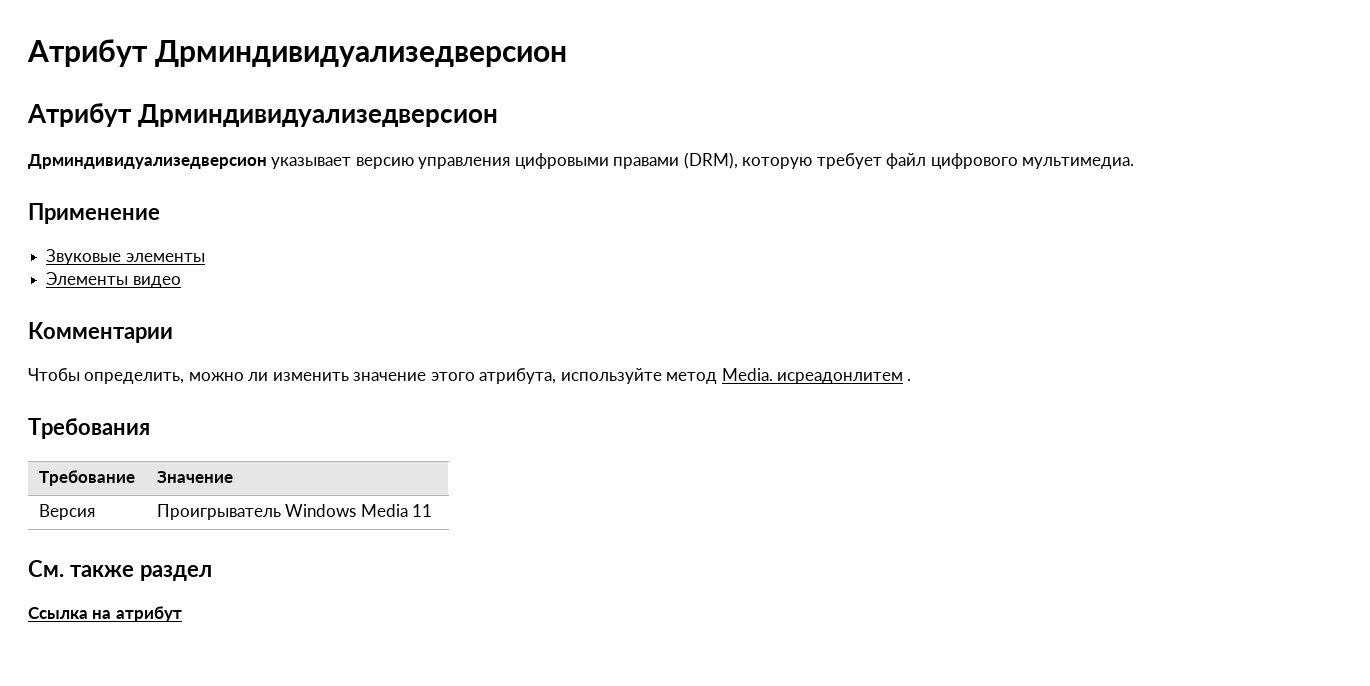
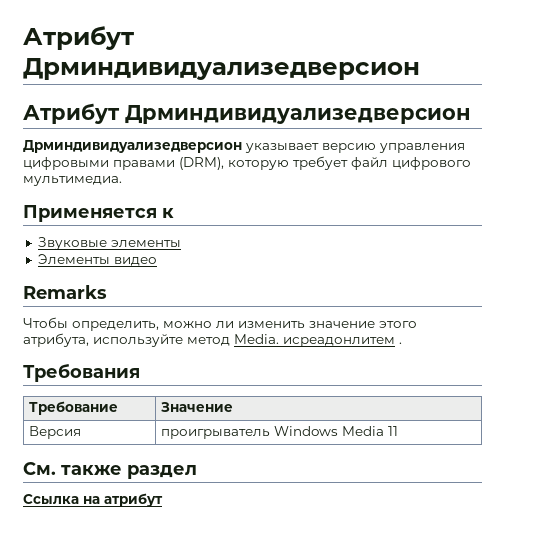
- Применение
+ Применяется к
- Комментарии
+ Remarks
- Версия | Проигрыватель Windows Media 11
+ Версия | проигрыватель Windows Media 11

